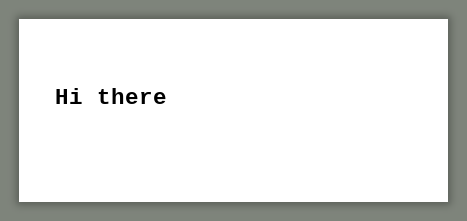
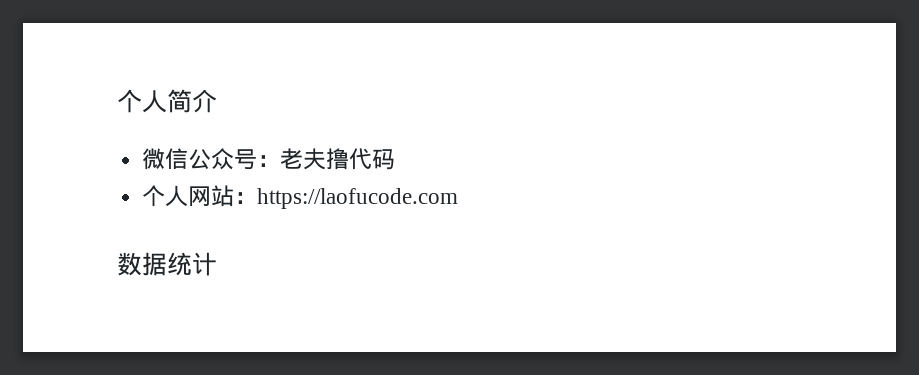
- Hi there
+ 个人简介
+ 微信公众号：老夫撸代码
+ 个人网站：https://laofucode.com
+ 数据统计

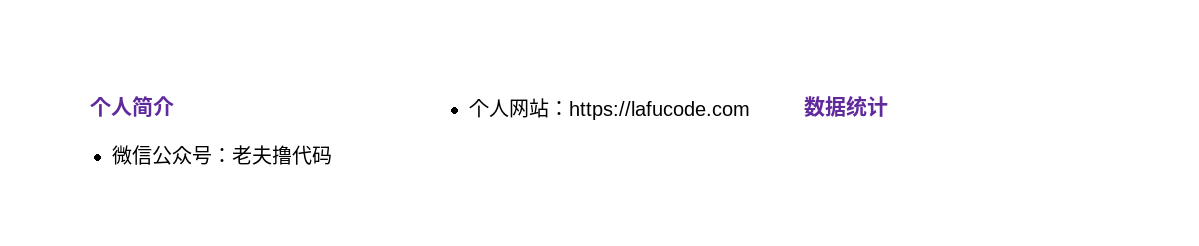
- 个人网站：https://laofucode.com
+ 个人网站：https://lafucode.com

